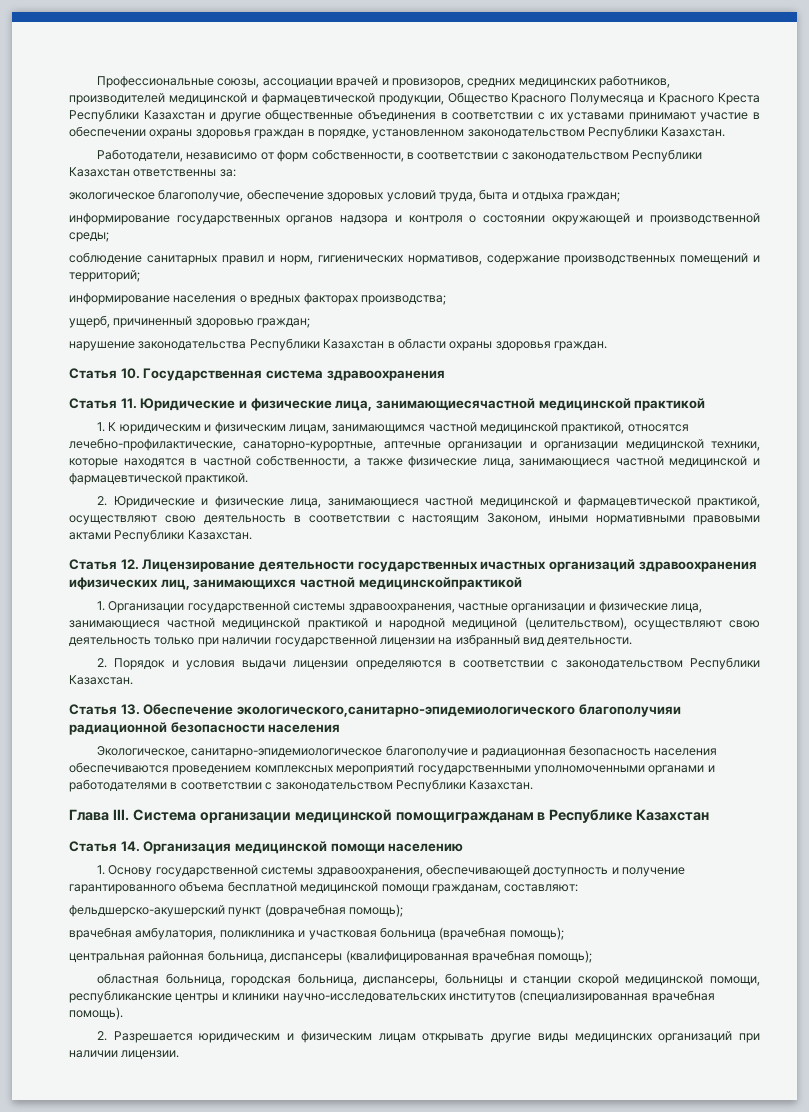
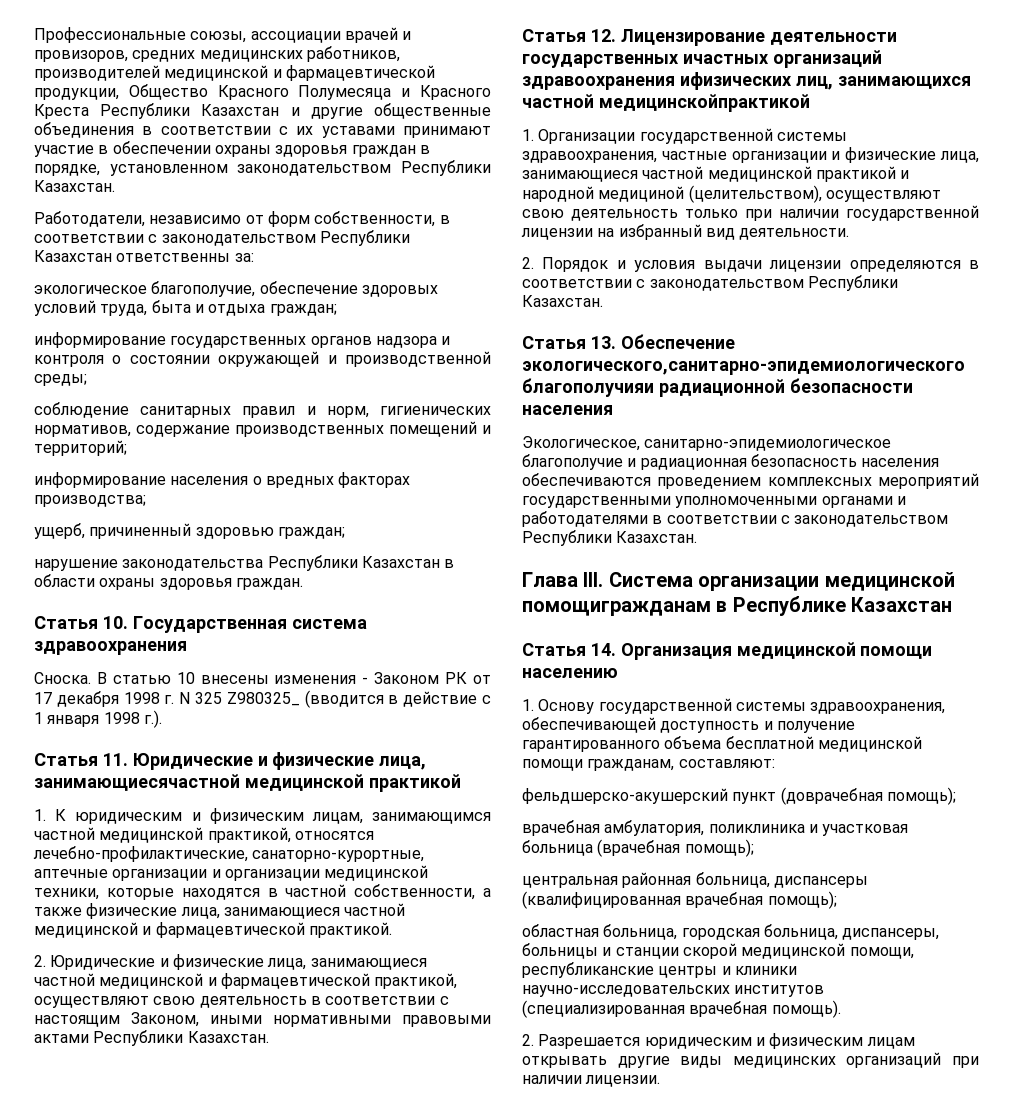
+ Сноска. В статью 10 внесены изменения - Законом РК от 17 декабря 1998 г. N 325 Z980325_ (вводится в действие с 1 января 1998 г.).

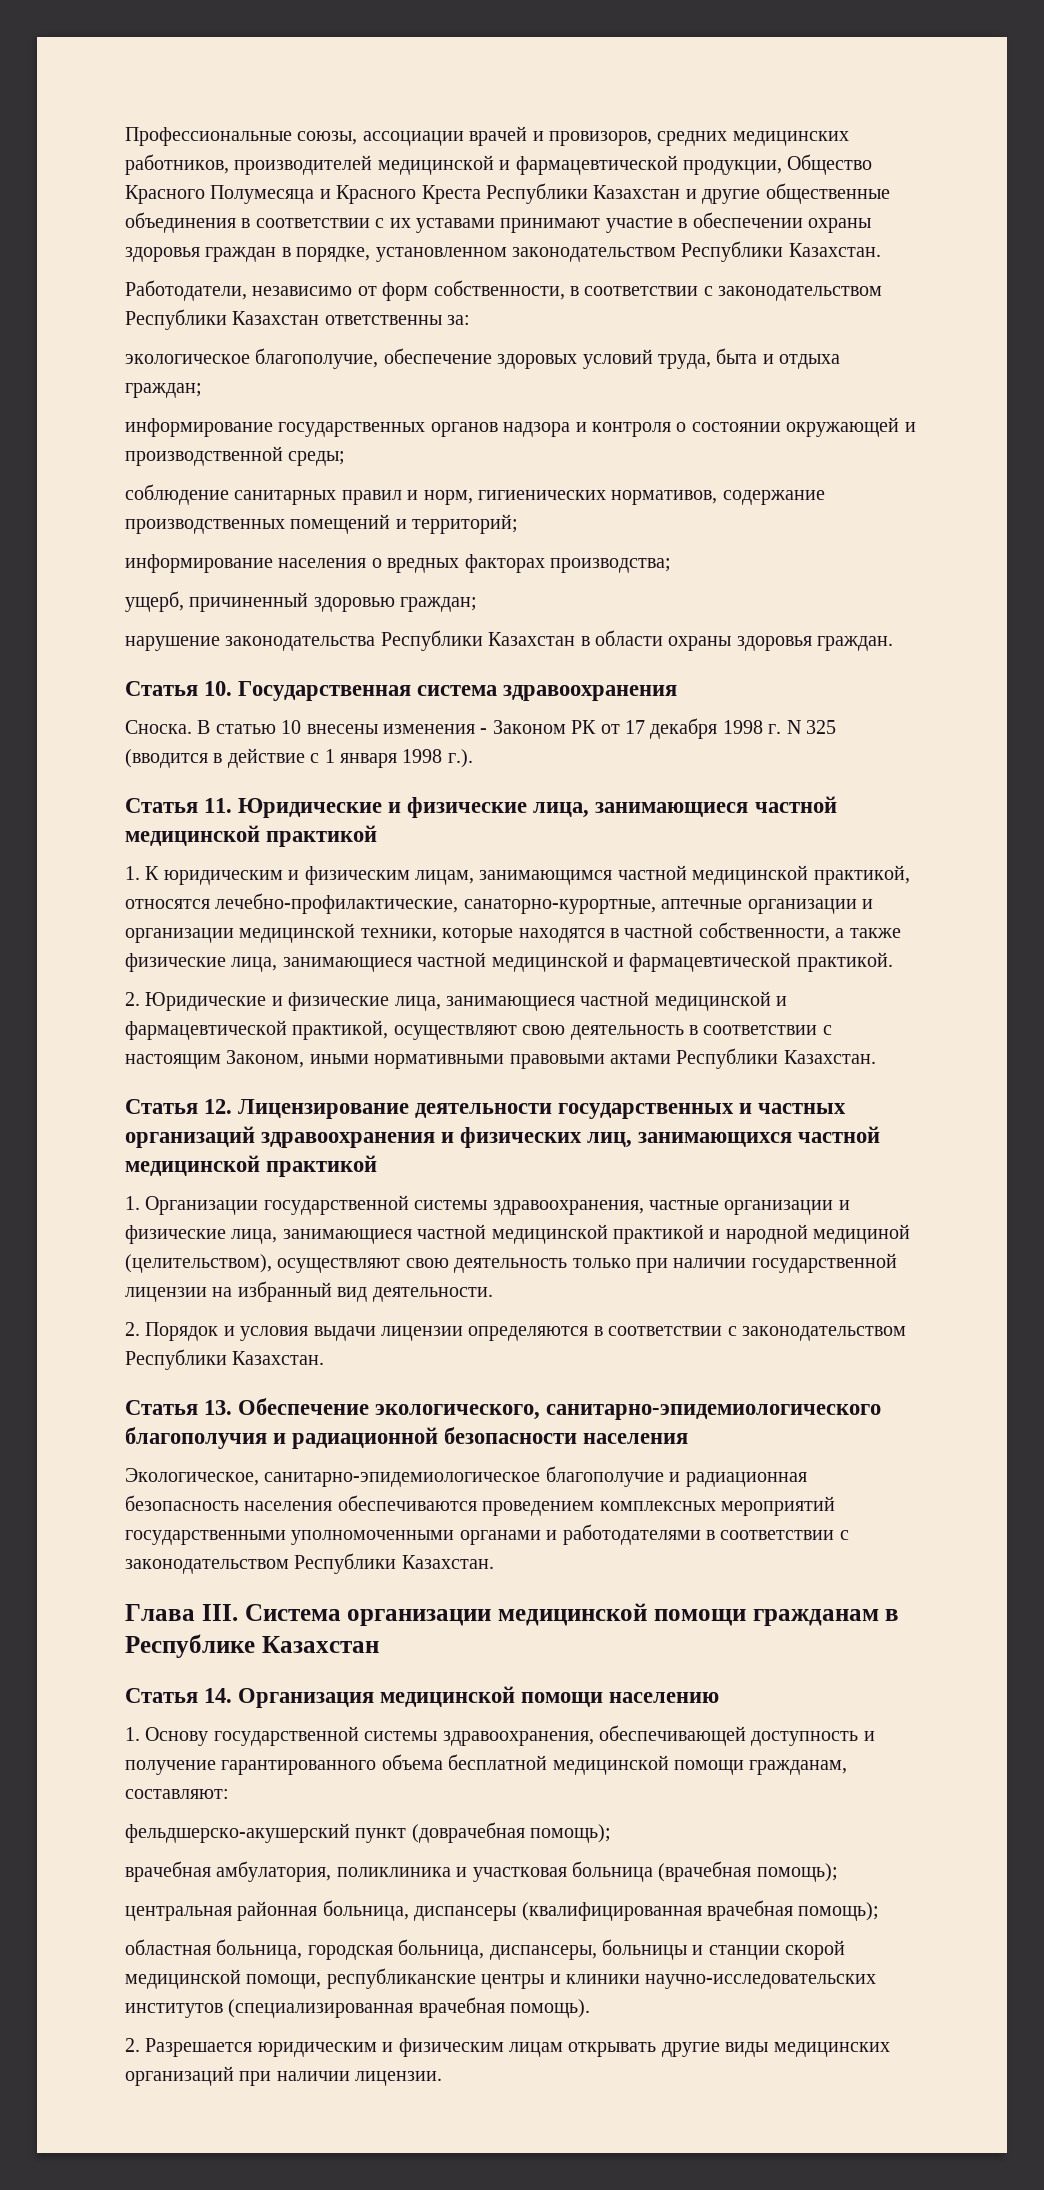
- В статью 10 внесены изменения - Законом РК от 17 декабря 1998 г. N 325 Z980325_ (вводится в действие с 1 января 1998 г.).
+ В статью 10 внесены изменения - Законом РК от 17 декабря 1998 г. N 325 (вводится в действие с 1 января 1998 г.).
- Статья 11. Юридические и физические лица, занимающиесячастной медицинской практикой
+ Статья 11. Юридические и физические лица, занимающиеся частной медицинской практикой
- Статья 12. Лицензирование деятельности государственных ичастных организаций здравоохранения ифизических лиц, занимающихся частной медицинскойпрактикой
+ Статья 12. Лицензирование деятельности государственных и частных организаций здравоохранения и физических лиц, занимающихся частной медицинской практикой
- Статья 13. Обеспечение экологического,санитарно-эпидемиологического благополучияи радиационной безопасности населения
+ Статья 13. Обеспечение экологического, санитарно-эпидемиологического благополучия и радиационной безопасности населения
- Глава III. Система организации медицинской помощигражданам в Республике Казахстан
+ Глава III. Система организации медицинской помощи гражданам в Республике Казахстан

